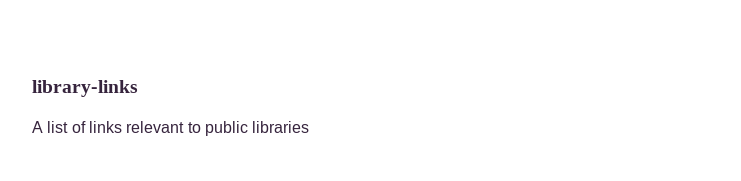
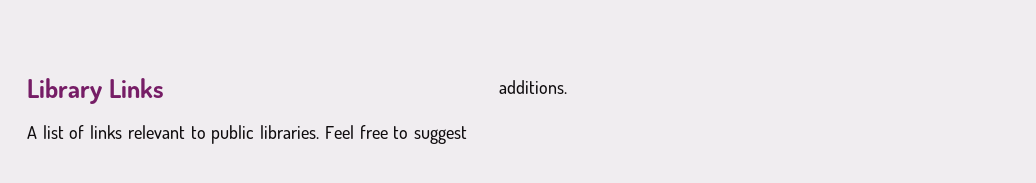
- library-links
+ Library Links
- A list of links relevant to public libraries
+ A list of links relevant to public libraries. Feel free to suggest additions.

